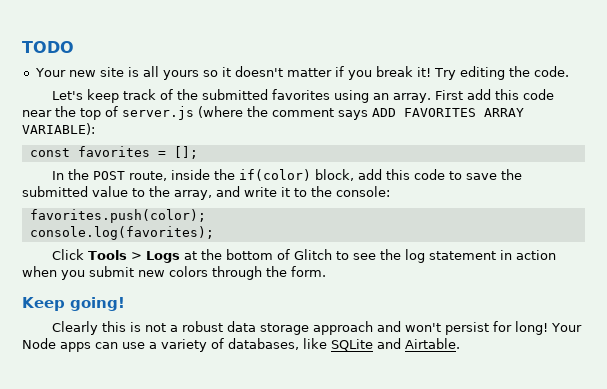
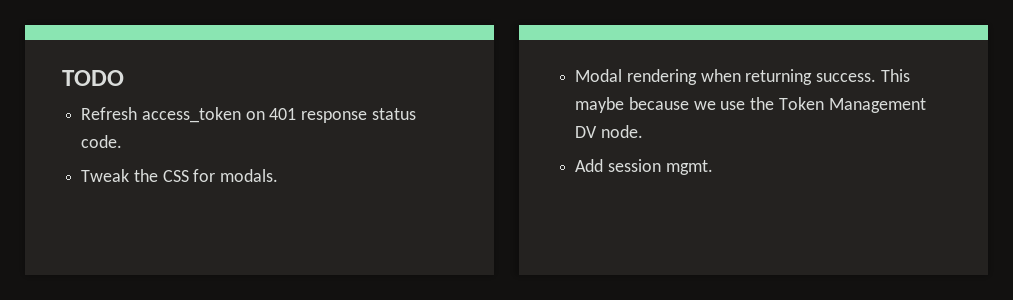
- Your new site is all yours so it doesn't matter if you break it! Try editing the code.
- Let's keep track of the submitted favorites using an array. First add this code near the top of server.js (where the comment says ADD FAVORITES ARRAY VARIABLE):
- const favorites = [];
- In the POST route, inside the if(color) block, add this code to save the submitted value to the array, and write it to the console:
- favorites.push(color);
- console.log(favorites);
- Click Tools > Logs at the bottom of Glitch to see the log statement in action when you submit new colors through the form.
- Keep going!
- Clearly this is not a robust data storage approach and won't persist for long! Your Node apps can use a variety of databases, like SQLite and Airtable.
+ Refresh access_token on 401 response status code.
+ Tweak the CSS for modals.
+ Modal rendering when returning success. This maybe because we use the Token Management DV node.
+ Add session mgmt.

